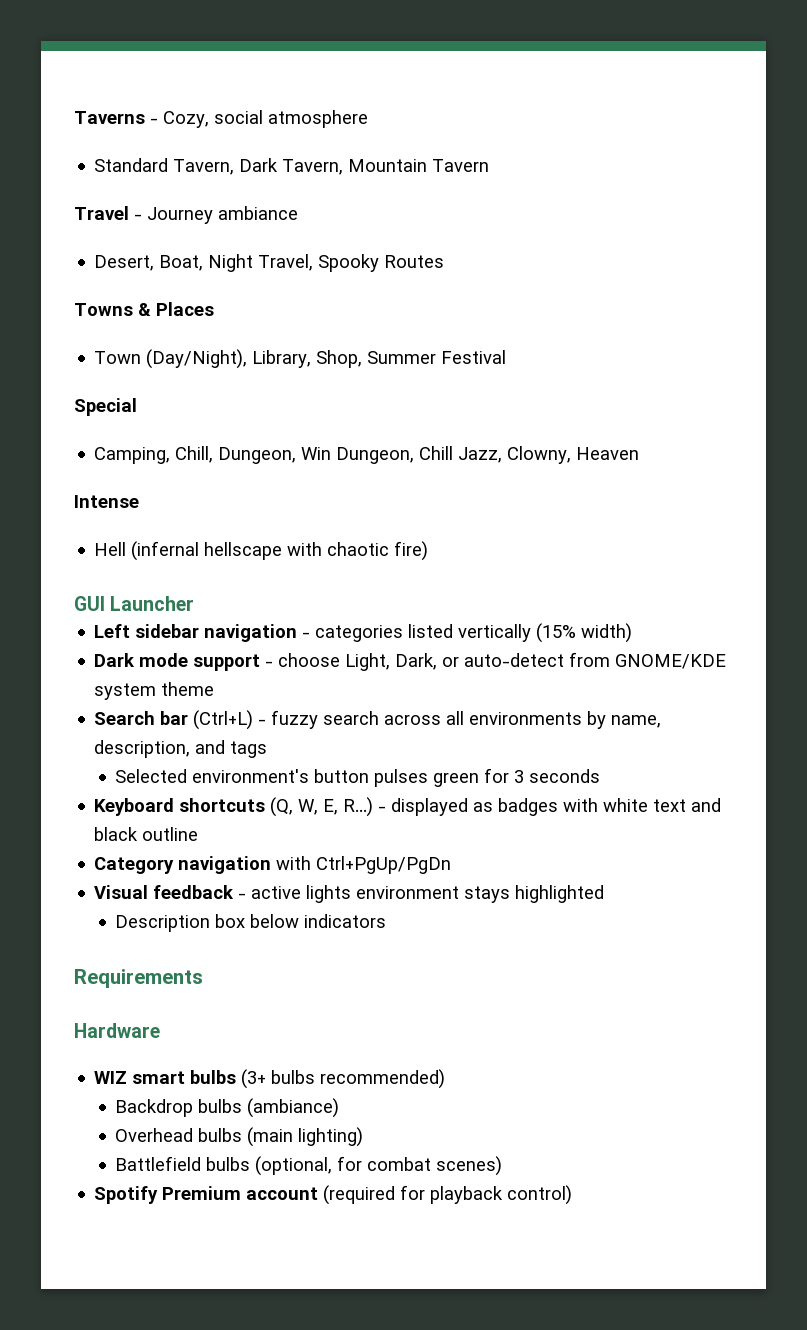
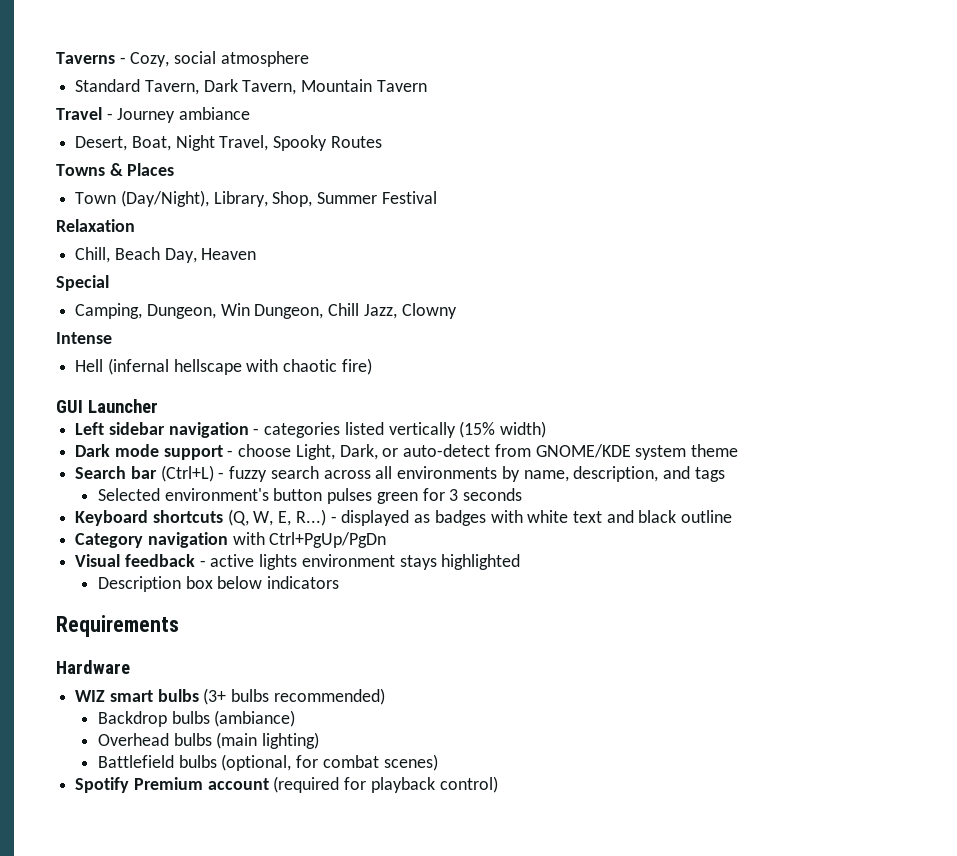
+ Relaxation
+ Chill, Beach Day, Heaven
- Camping, Chill, Dungeon, Win Dungeon, Chill Jazz, Clowny, Heaven
+ Camping, Dungeon, Win Dungeon, Chill Jazz, Clowny

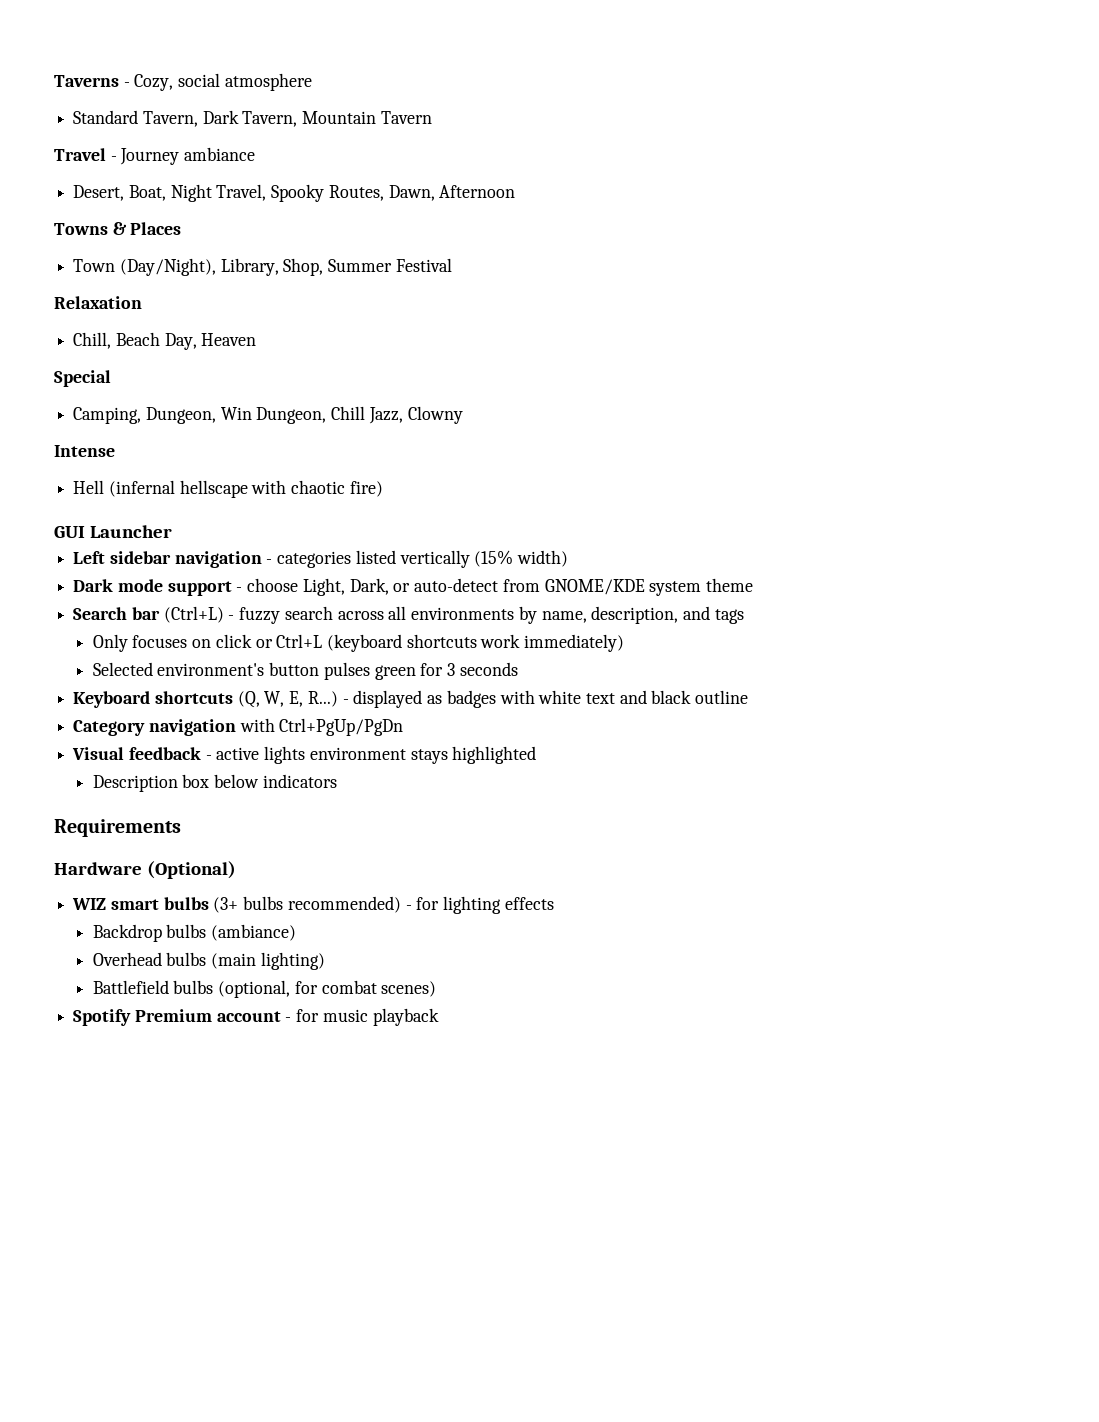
- Desert, Boat, Night Travel, Spooky Routes
+ Desert, Boat, Night Travel, Spooky Routes, Dawn, Afternoon
+ Only focuses on click or Ctrl+L (keyboard shortcuts work immediately)
- Hardware
+ Hardware (Optional)
- WIZ smart bulbs (3+ bulbs recommended)
+ WIZ smart bulbs (3+ bulbs recommended) - for lighting effects
- Spotify Premium account (required for playback control)
+ Spotify Premium account - for music playback

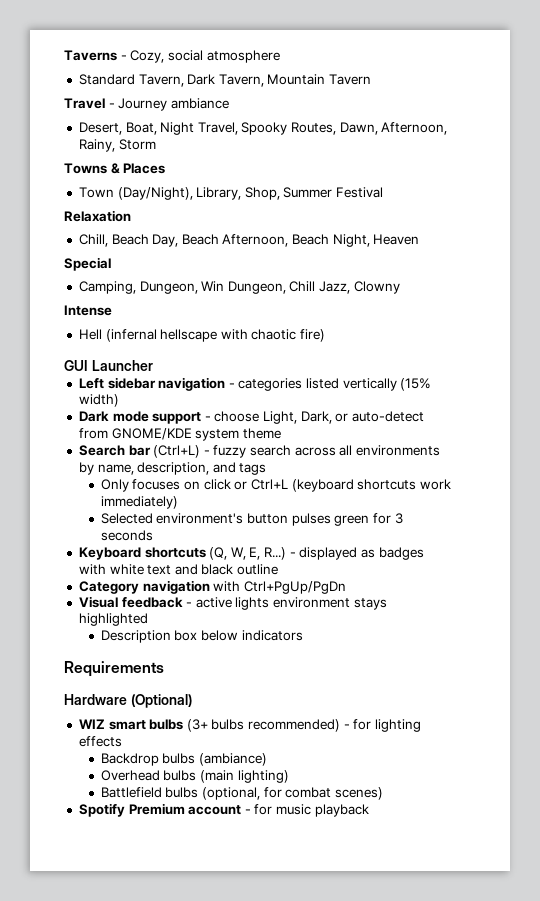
- Desert, Boat, Night Travel, Spooky Routes, Dawn, Afternoon
+ Desert, Boat, Night Travel, Spooky Routes, Dawn, Afternoon, Rainy, Storm
- Chill, Beach Day, Heaven
+ Chill, Beach Day, Beach Afternoon, Beach Night, Heaven

